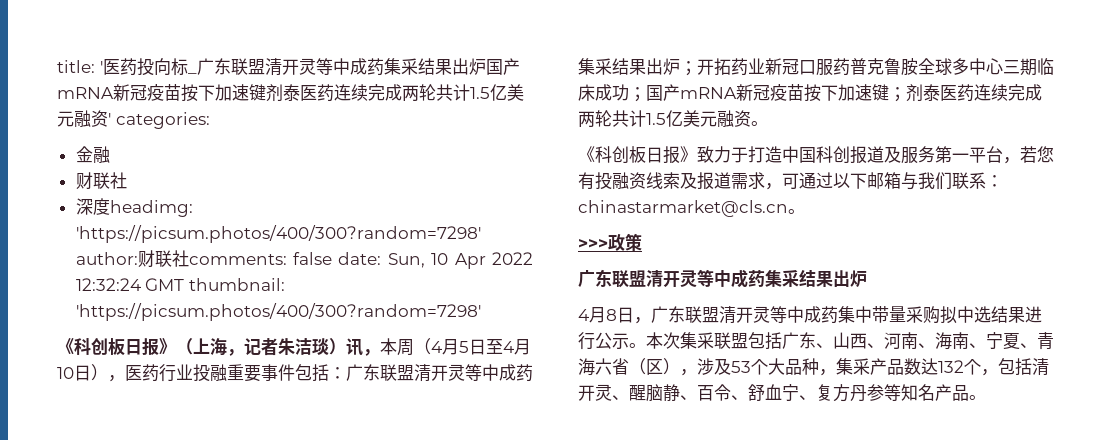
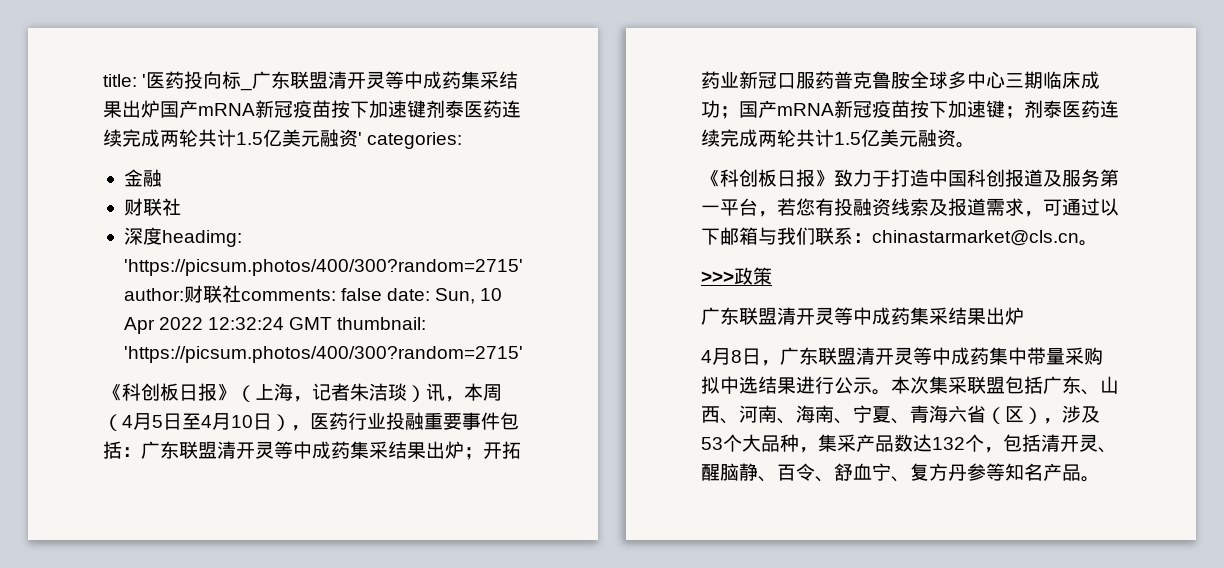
- 深度headimg: 'https://picsum.photos/400/300?random=7298' author:财联社comments: false date: Sun, 10 Apr 2022 12:32:24 GMT thumbnail: 'https://picsum.photos/400/300?random=7298'
+ 深度headimg: 'https://picsum.photos/400/300?random=2715' author:财联社comments: false date: Sun, 10 Apr 2022 12:32:24 GMT thumbnail: 'https://picsum.photos/400/300?random=2715'

